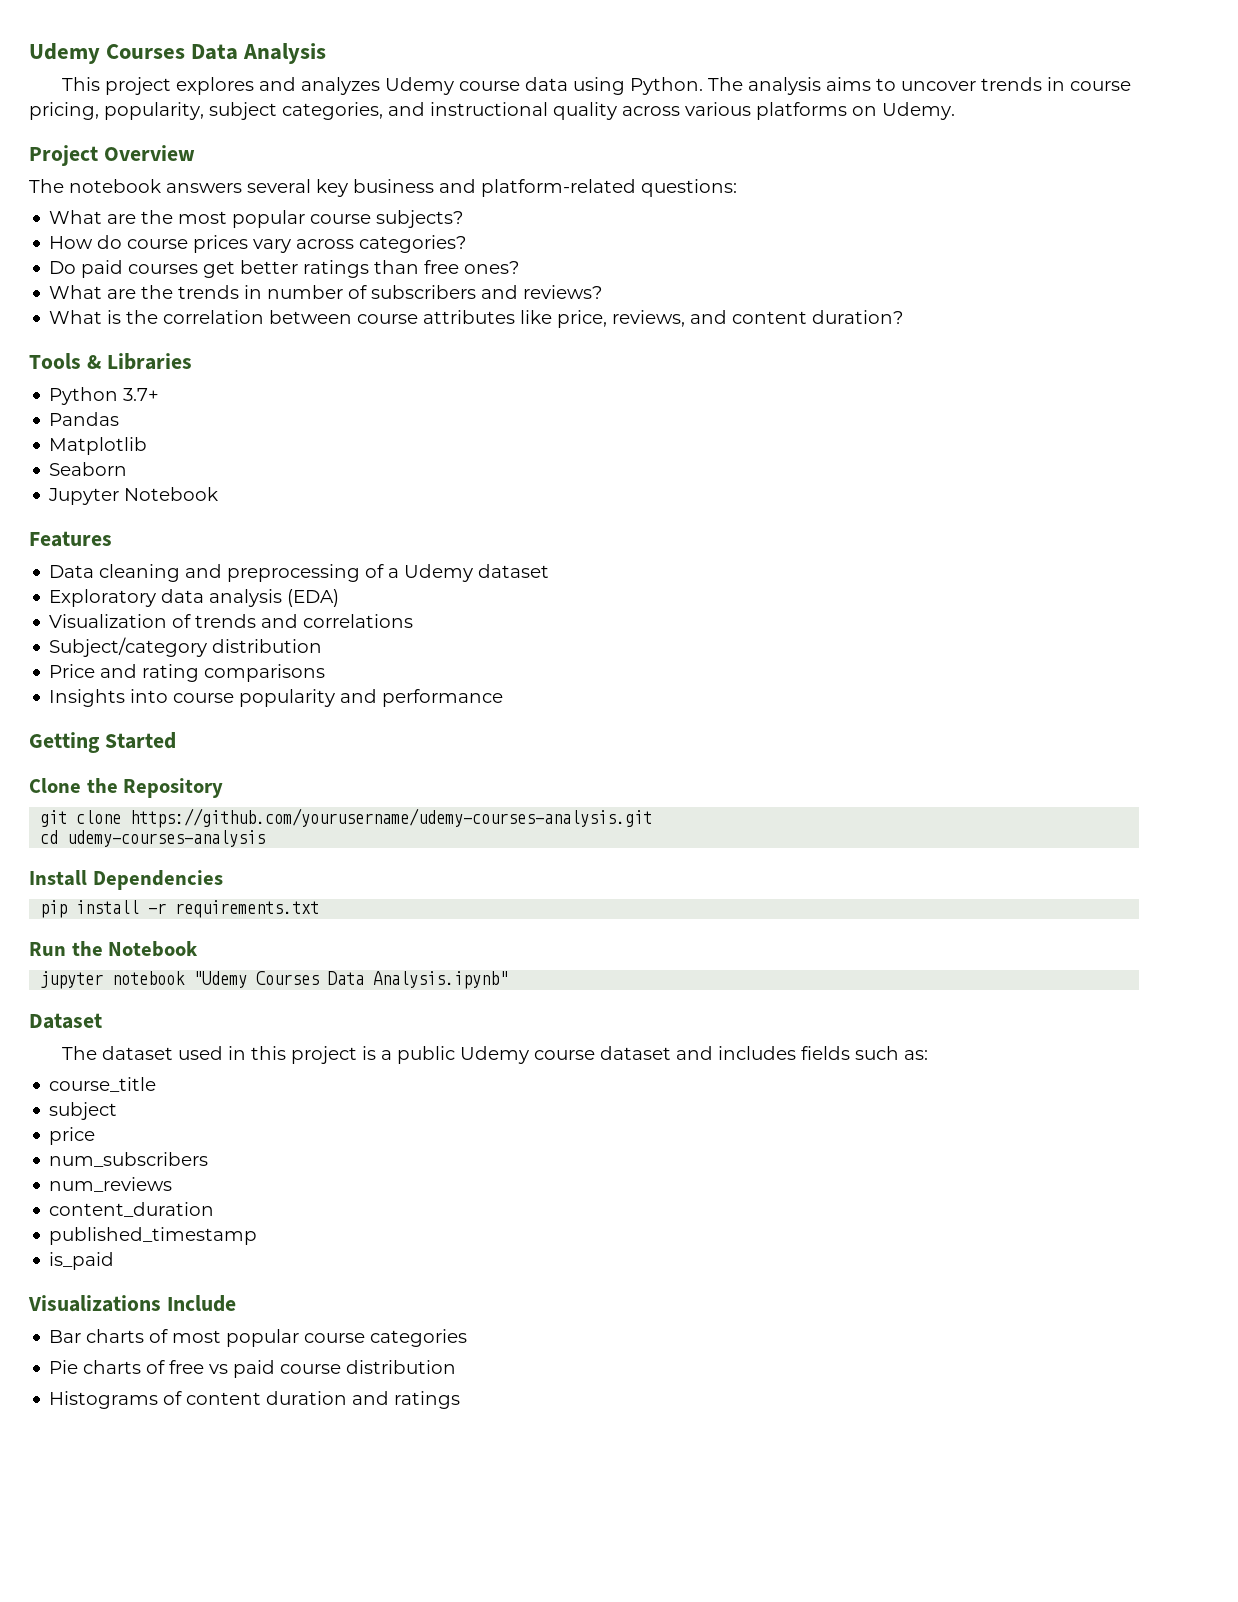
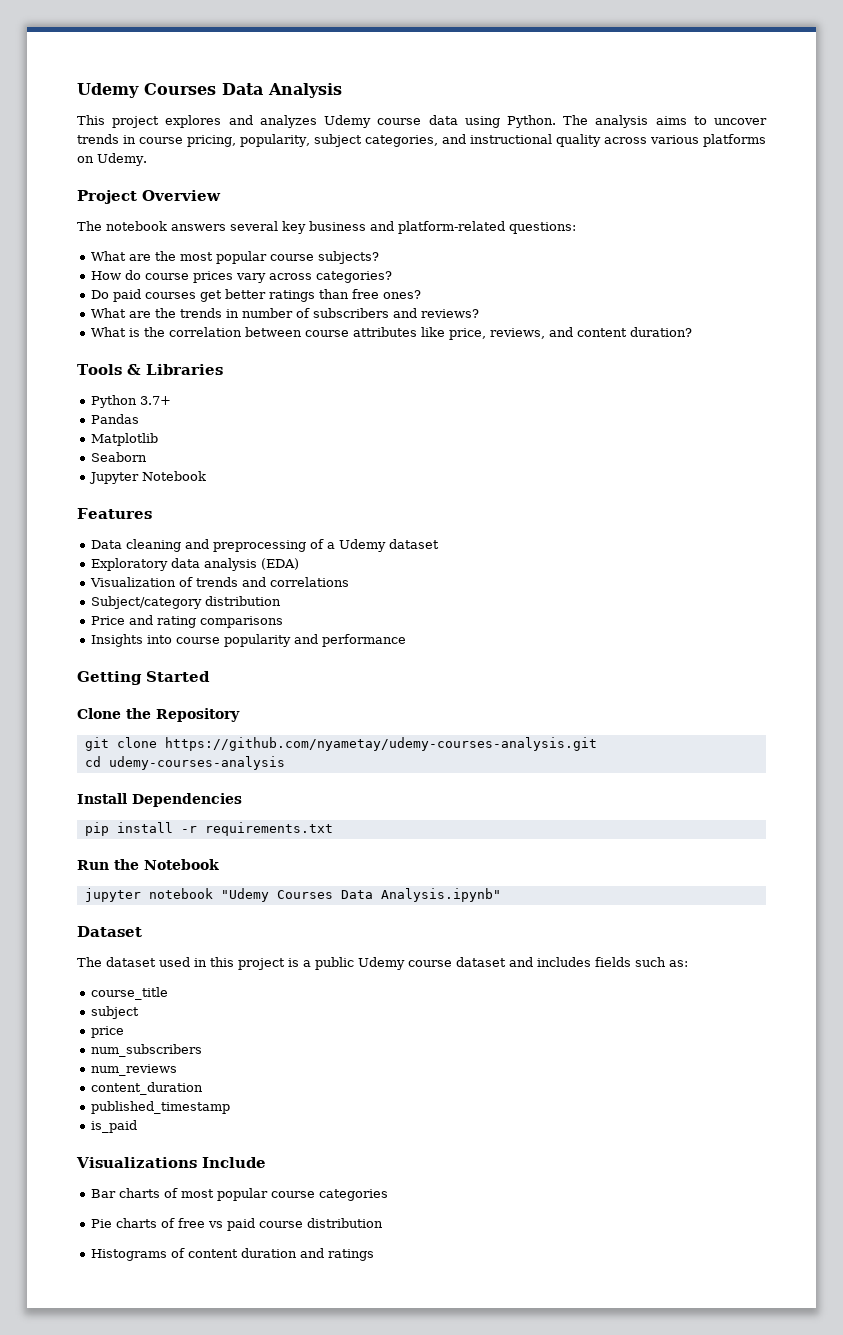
- git clone https://github.com/yourusername/udemy-courses-analysis.git
+ git clone https://github.com/nyametay/udemy-courses-analysis.git

